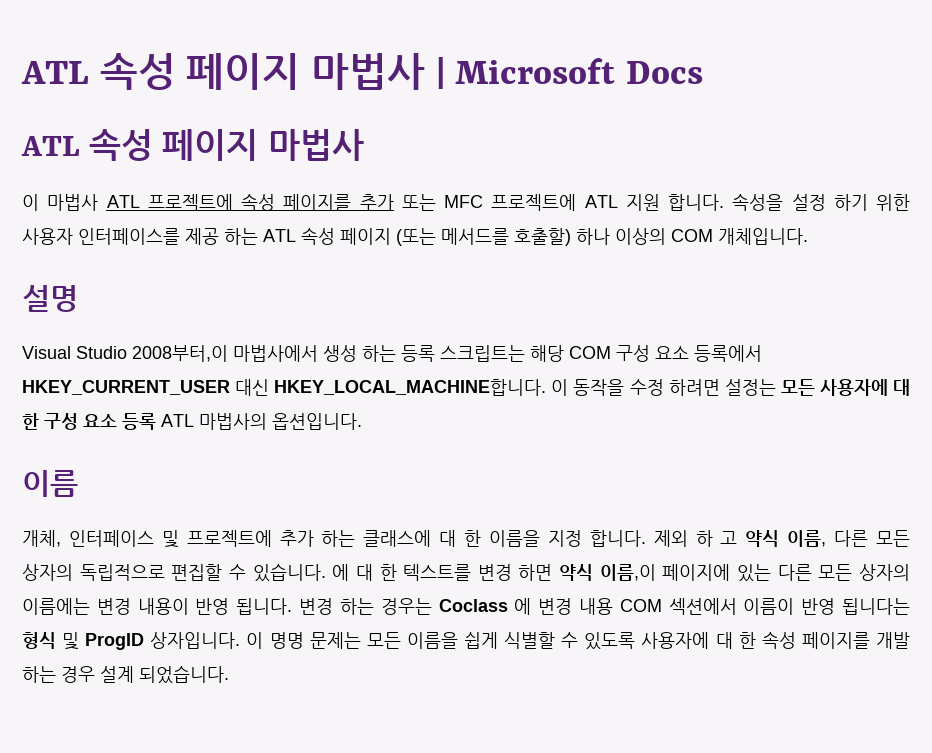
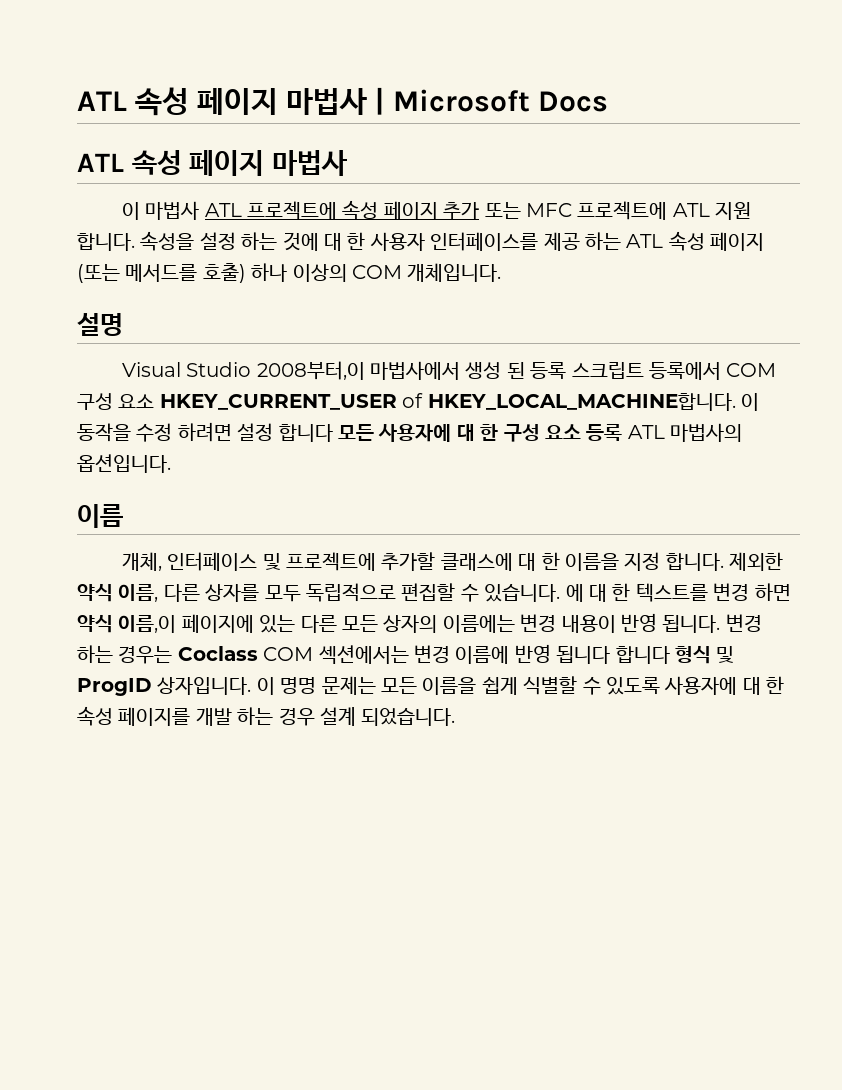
- 이 마법사 ATL 프로젝트에 속성 페이지를 추가 또는 MFC 프로젝트에 ATL 지원 합니다.
+ 이 마법사 ATL 프로젝트에 속성 페이지 추가 또는 MFC 프로젝트에 ATL 지원 합니다.
- 속성을 설정 하기 위한 사용자 인터페이스를 제공 하는 ATL 속성 페이지 (또는 메서드를 호출할) 하나 이상의 COM 개체입니다.
+ 속성을 설정 하는 것에 대 한 사용자 인터페이스를 제공 하는 ATL 속성 페이지 (또는 메서드를 호출) 하나 이상의 COM 개체입니다.
- Visual Studio 2008부터,이 마법사에서 생성 하는 등록 스크립트는 해당 COM 구성 요소 등록에서 HKEY_CURRENT_USER 대신 HKEY_LOCAL_MACHINE합니다.
+ Visual Studio 2008부터,이 마법사에서 생성 된 등록 스크립트 등록에서 COM 구성 요소 HKEY_CURRENT_USER of HKEY_LOCAL_MACHINE합니다.
- 이 동작을 수정 하려면 설정는 모든 사용자에 대 한 구성 요소 등록 ATL 마법사의 옵션입니다.
+ 이 동작을 수정 하려면 설정 합니다 모든 사용자에 대 한 구성 요소 등록 ATL 마법사의 옵션입니다.
- 개체, 인터페이스 및 프로젝트에 추가 하는 클래스에 대 한 이름을 지정 합니다.
+ 개체, 인터페이스 및 프로젝트에 추가할 클래스에 대 한 이름을 지정 합니다.
- 제외 하 고 약식 이름, 다른 모든 상자의 독립적으로 편집할 수 있습니다.
+ 제외한 약식 이름, 다른 상자를 모두 독립적으로 편집할 수 있습니다.
- 변경 하는 경우는 Coclass 에 변경 내용 COM 섹션에서 이름이 반영 됩니다는 형식 및 ProgID 상자입니다.
+ 변경 하는 경우는 Coclass COM 섹션에서는 변경 이름에 반영 됩니다 합니다 형식 및 ProgID 상자입니다.

